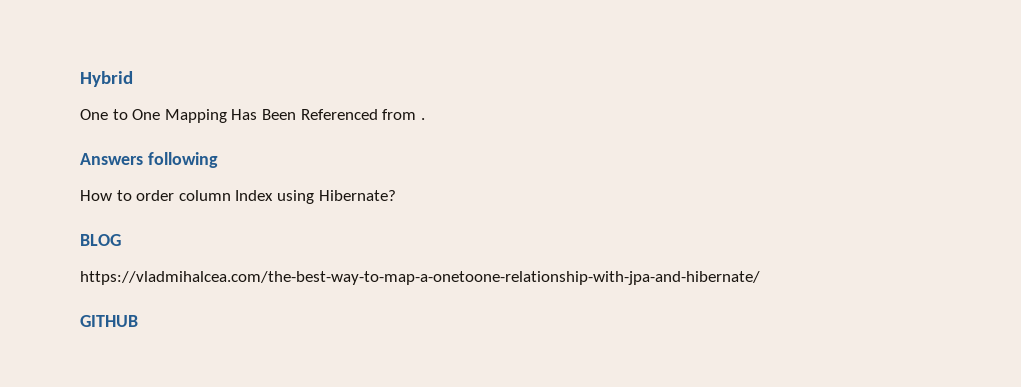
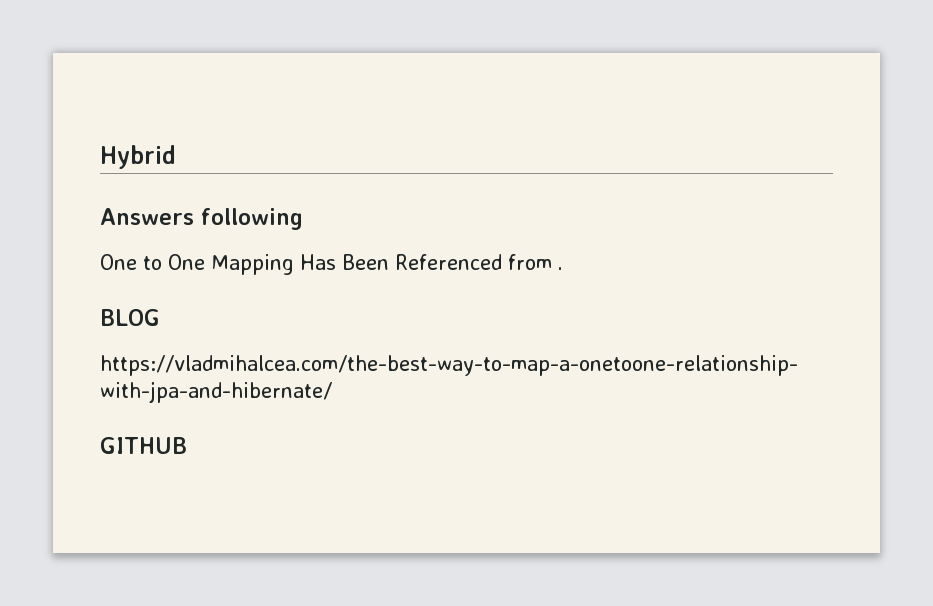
+ Answers following
- Answers following
- How to order column Index using Hibernate?

